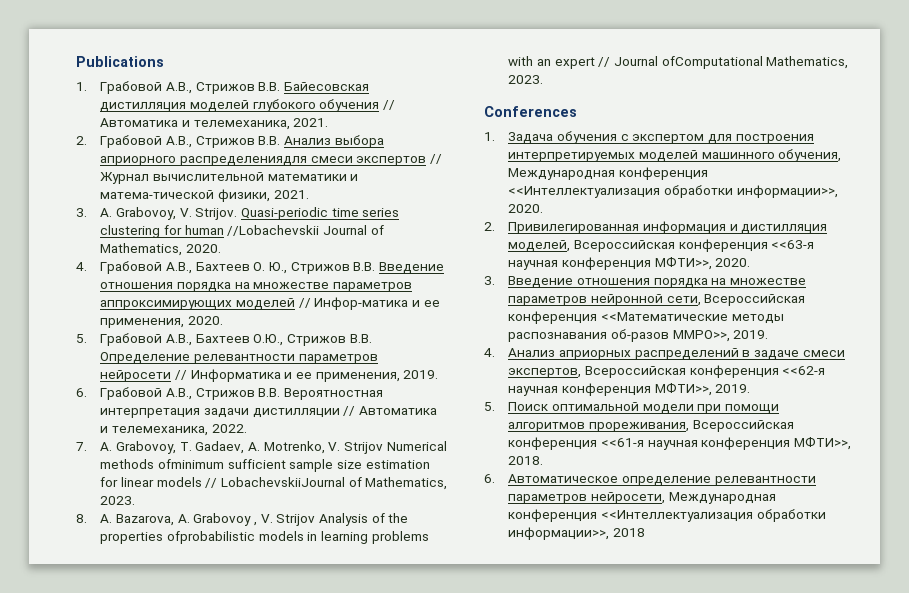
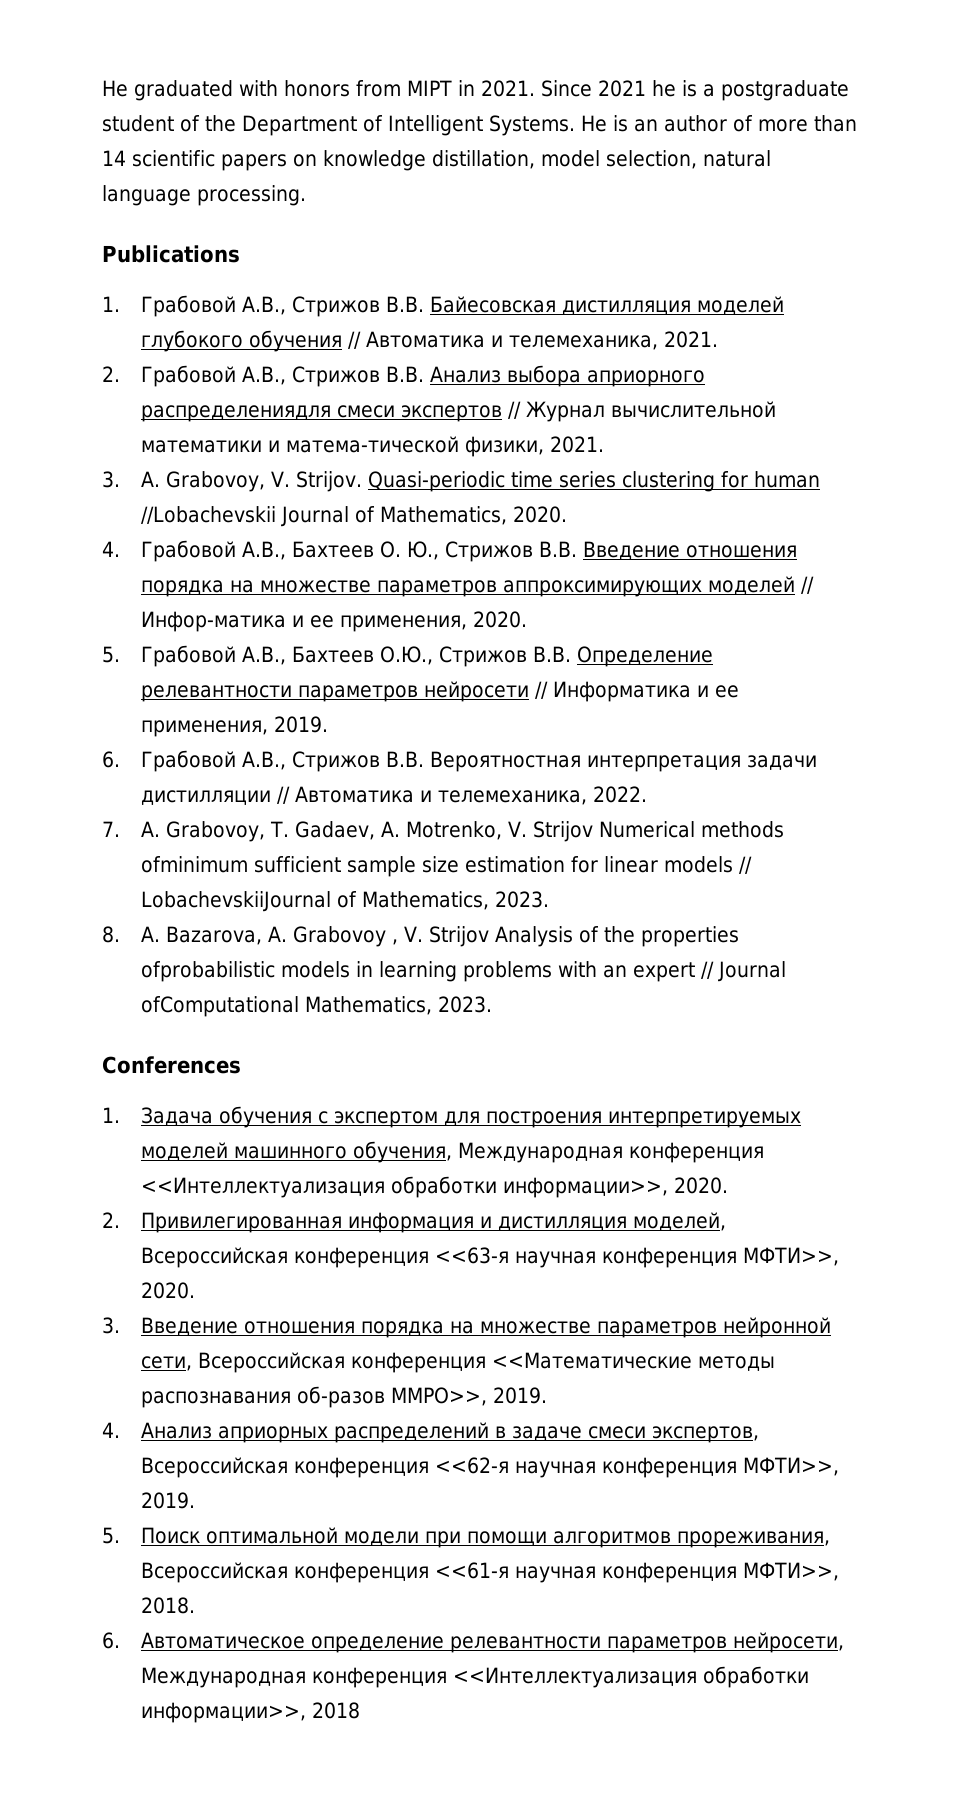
+ He graduated with honors from MIPT in 2021. Since 2021 he is a postgraduate student of the Department of Intelligent Systems. He is an author of more than 14 scientific papers on knowledge distillation, model selection, natural language processing.

